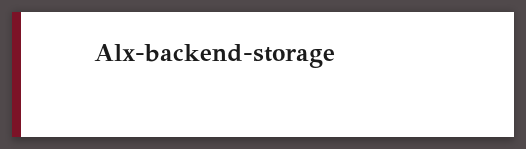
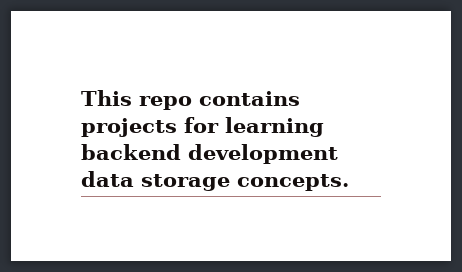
- Alx-backend-storage
+ This repo contains projects for learning backend development data storage concepts.

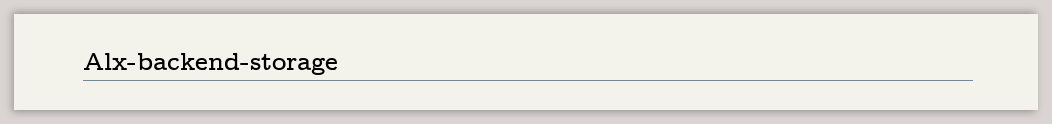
- This repo contains projects for learning backend development data storage concepts.
+ Alx-backend-storage

